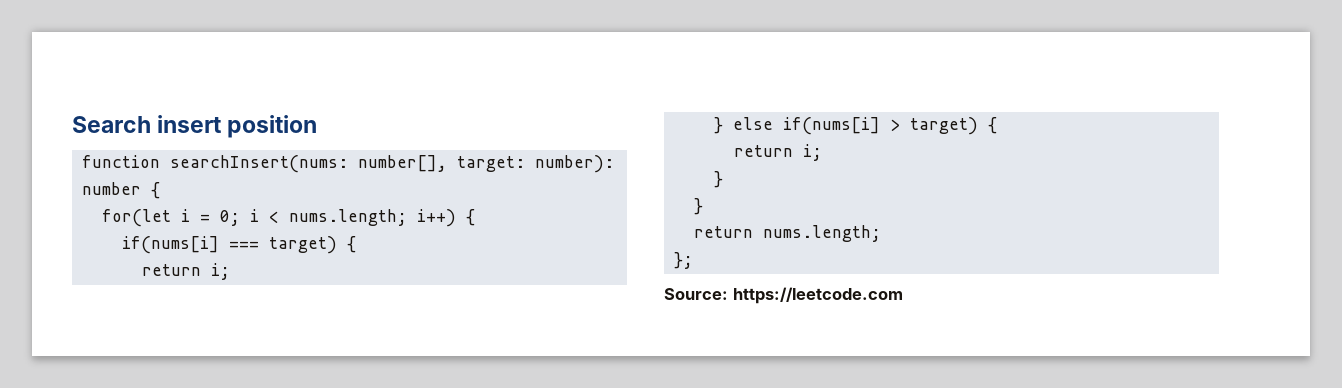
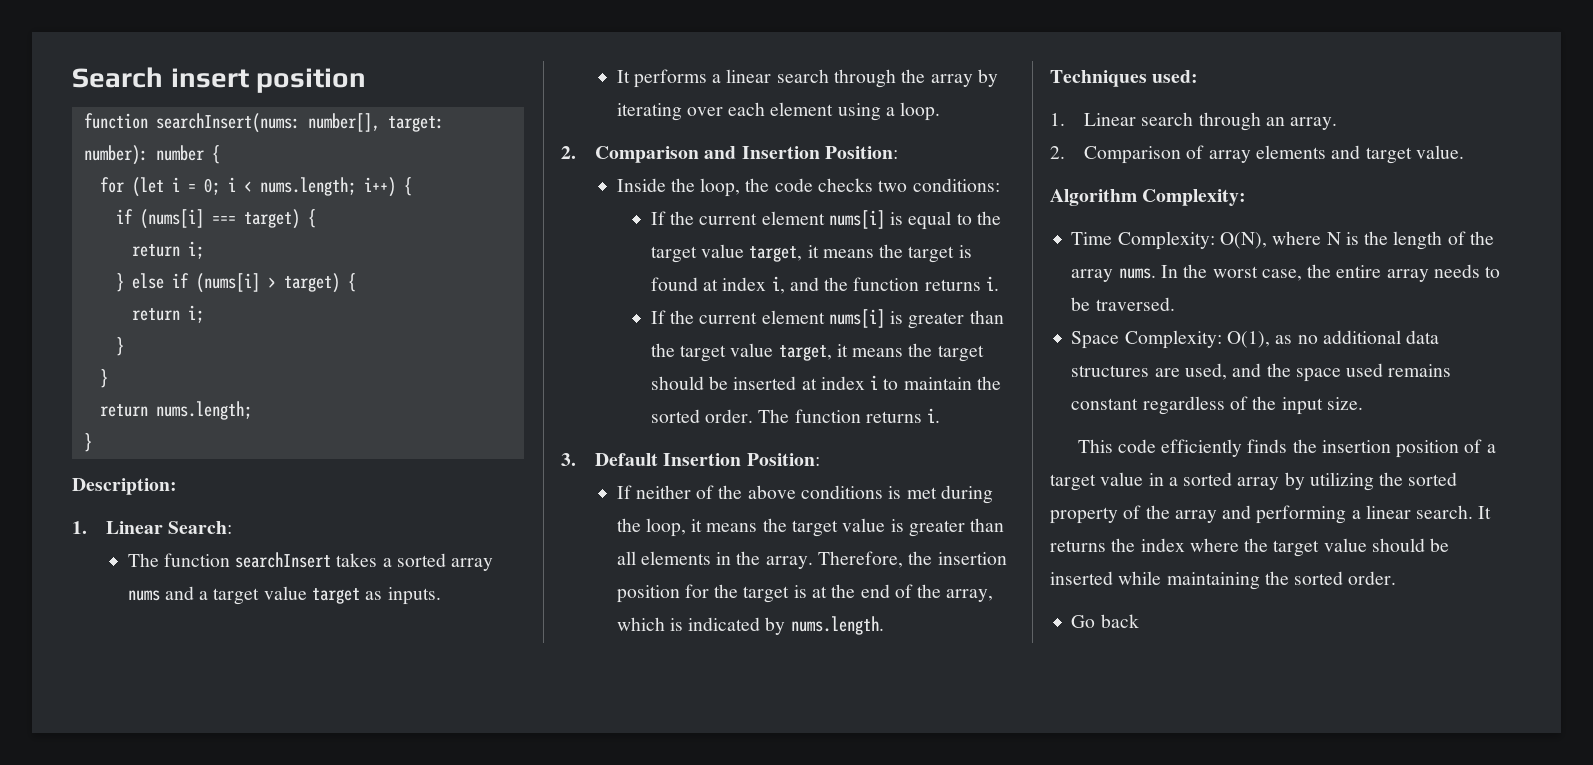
- for(let i = 0; i < nums.length; i++) {
+ for (let i = 0; i < nums.length; i++) {
- if(nums[i] === target) {
+ if (nums[i] === target) {
- } else if(nums[i] > target) {
+ } else if (nums[i] > target) {
  return nums.length;
- };
- Source: https://leetcode.com
+ }
+ Description:
+ 1. Linear Search:
+ The function searchInsert takes a sorted array nums and a target value target as inputs.
+ It performs a linear search through the array by iterating over each element using a loop.
+ 2. Comparison and Insertion Position:
+ Inside the loop, the code checks two conditions:
+ If the current element nums[i] is equal to the target value target, it means the target is found at index i, and the function returns i.
+ If the current element nums[i] is greater than the target value target, it means the target should be inserted at index i to maintain the sorted order. The function returns i.
+ 3. Default Insertion Position:
+ If neither of the above conditions is met during the loop, it means the target value is greater than all elements in the array. Therefore, the insertion position for the target is at the end of the array, which is indicated by nums.length.
+ Techniques used:
+ 1. Linear search through an array.
+ 2. Comparison of array elements and target value.
+ Algorithm Complexity:
+ Time Complexity: O(N), where N is the length of the array nums. In the worst case, the entire array needs to be traversed.
+ Space Complexity: O(1), as no additional data structures are used, and the space used remains constant regardless of the input size.
+ This code efficiently finds the insertion position of a target value in a sorted array by utilizing the sorted property of the array and performing a linear search. It returns the index where the target value should be inserted while maintaining the sorted order.
+ Go back

